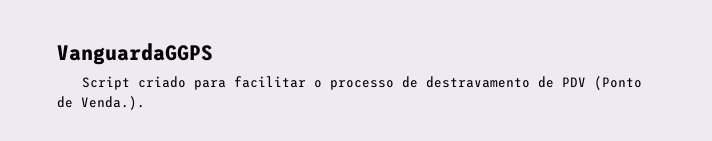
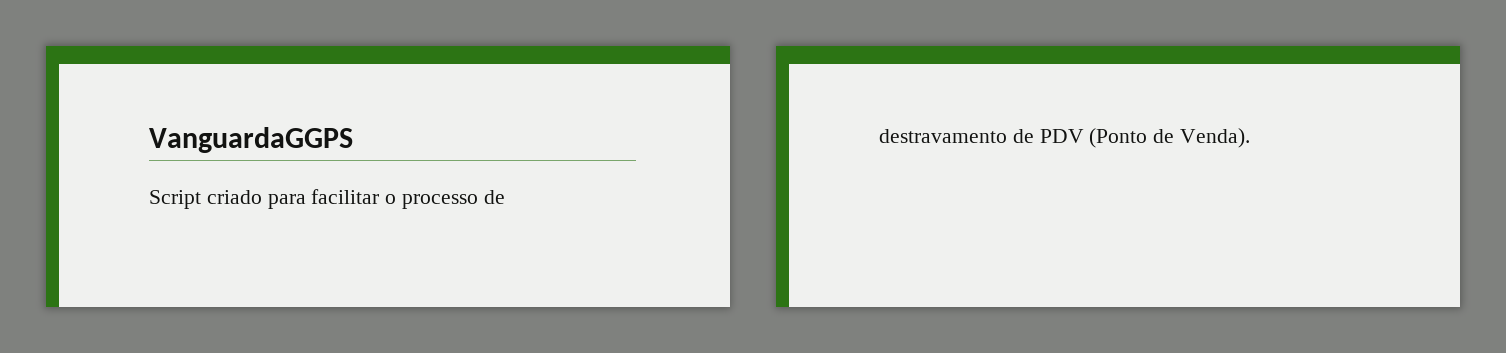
- Script criado para facilitar o processo de destravamento de PDV (Ponto de Venda.).
+ Script criado para facilitar o processo de destravamento de PDV (Ponto de Venda).

